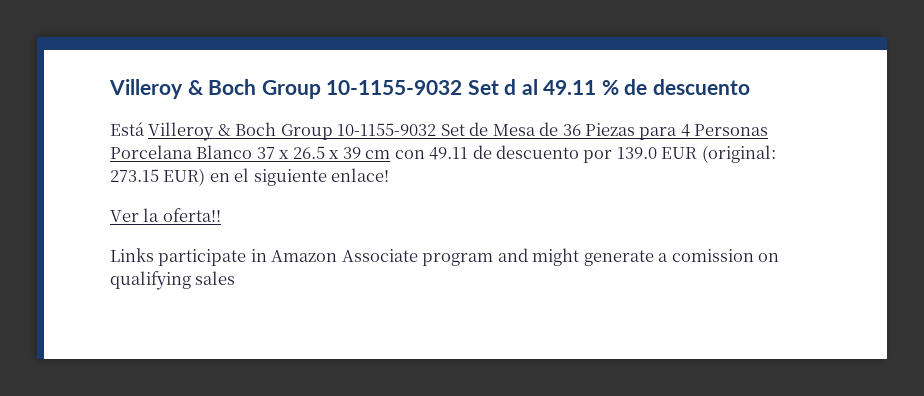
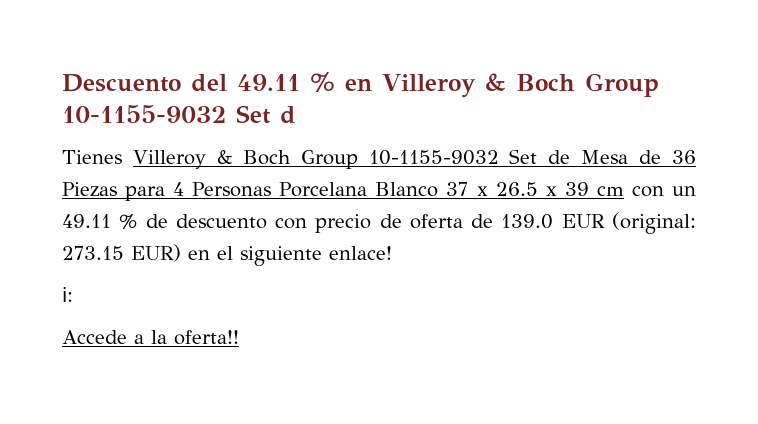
- Villeroy & Boch Group 10-1155-9032 Set d al 49.11 % de descuento
- Está Villeroy & Boch Group 10-1155-9032 Set de Mesa de 36 Piezas para 4 Personas Porcelana Blanco 37 x 26.5 x 39 cm con 49.11 de descuento por 139.0 EUR (original: 273.15 EUR) en el siguiente enlace!
+ Descuento del 49.11 % en Villeroy & Boch Group 10-1155-9032 Set d
+ Tienes Villeroy & Boch Group 10-1155-9032 Set de Mesa de 36 Piezas para 4 Personas Porcelana Blanco 37 x 26.5 x 39 cm con un 49.11 % de descuento con precio de oferta de 139.0 EUR (original: 273.15 EUR) en el siguiente enlace!
- Ver la oferta!!
+ ℹ:
+ Accede a la oferta!!
- Links participate in Amazon Associate program and might generate a comission on qualifying sales

